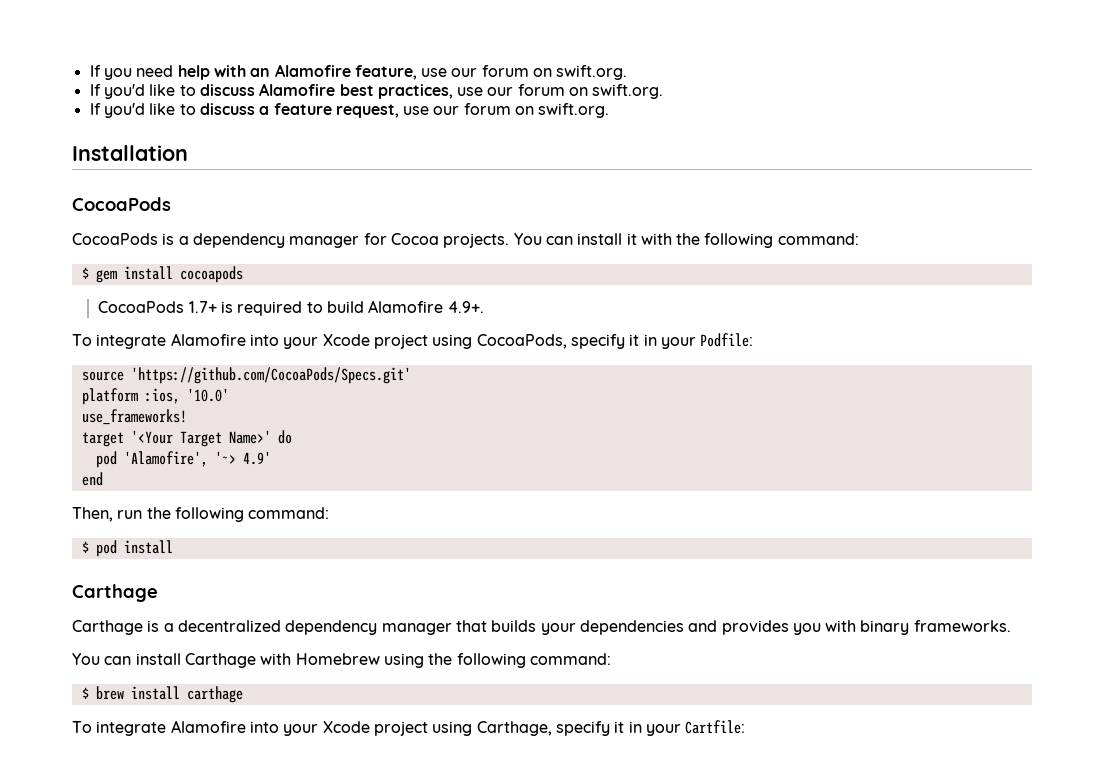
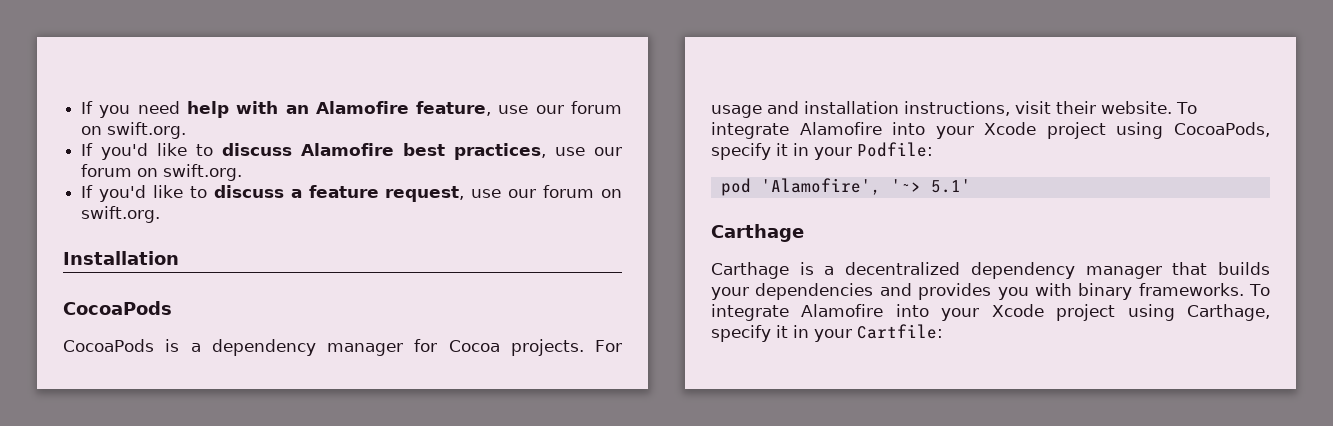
- You can install it with the following command:
- $ gem install cocoapods
- CocoaPods 1.7+ is required to build Alamofire 4.9+.
- To integrate Alamofire into your Xcode project using CocoaPods, specify it in your Podfile:
+ For usage and installation instructions, visit their website. To integrate Alamofire into your Xcode project using CocoaPods, specify it in your Podfile:
- source 'https://github.com/CocoaPods/Specs.git'
- platform :ios, '10.0'
- use_frameworks!
- target '<Your Target Name>' do
- pod 'Alamofire', '~> 4.9'
- end
- Then, run the following command:
- $ pod install
+ pod 'Alamofire', '~> 5.1'
- Carthage is a decentralized dependency manager that builds your dependencies and provides you with binary frameworks.
- You can install Carthage with Homebrew using the following command:
- $ brew install carthage
- To integrate Alamofire into your Xcode project using Carthage, specify it in your Cartfile:
+ Carthage is a decentralized dependency manager that builds your dependencies and provides you with binary frameworks. To integrate Alamofire into your Xcode project using Carthage, specify it in your Cartfile:

